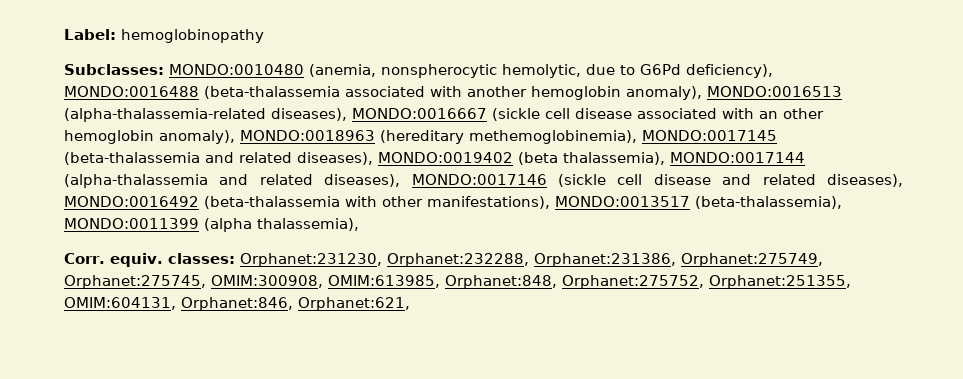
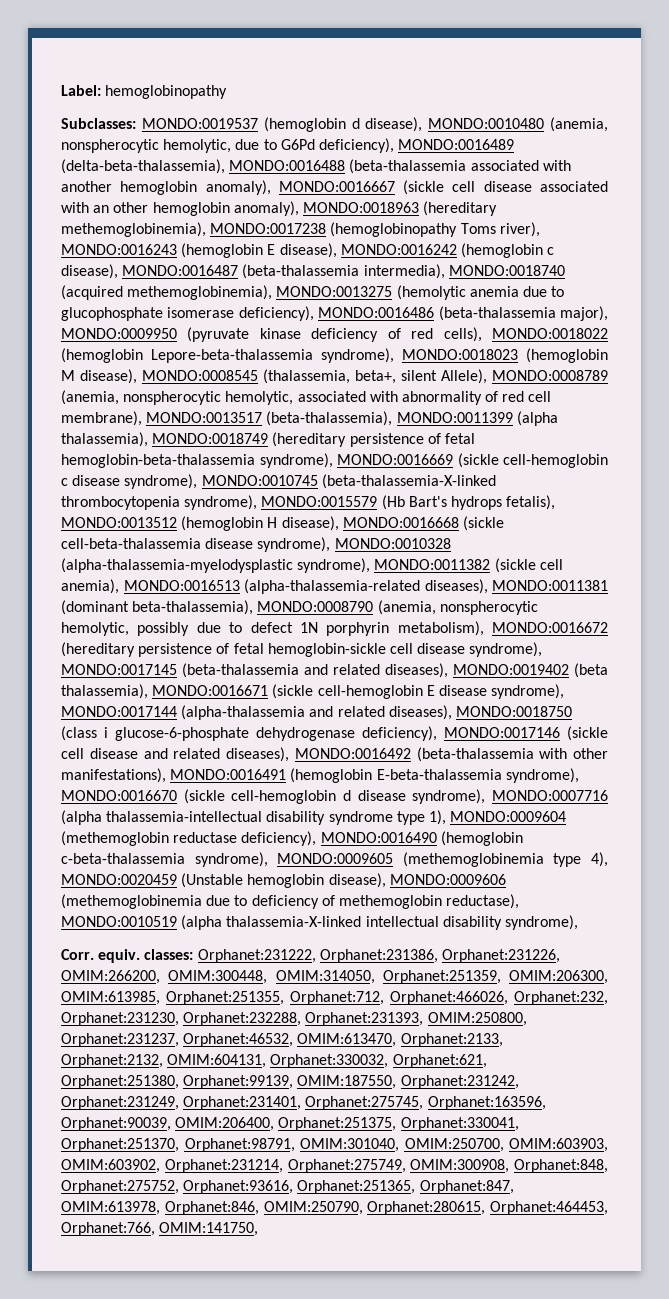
- Subclasses: MONDO:0010480 (anemia, nonspherocytic hemolytic, due to G6Pd deficiency), MONDO:0016488 (beta-thalassemia associated with another hemoglobin anomaly), MONDO:0016513 (alpha-thalassemia-related diseases), MONDO:0016667 (sickle cell disease associated with an other hemoglobin anomaly), MONDO:0018963 (hereditary methemoglobinemia), MONDO:0017145 (beta-thalassemia and related diseases), MONDO:0019402 (beta thalassemia), MONDO:0017144 (alpha-thalassemia and related diseases), MONDO:0017146 (sickle cell disease and related diseases), MONDO:0016492 (beta-thalassemia with other manifestations), MONDO:0013517 (beta-thalassemia), MONDO:0011399 (alpha thalassemia),
- Corr. equiv. classes: Orphanet:231230, Orphanet:232288, Orphanet:231386, Orphanet:275749, Orphanet:275745, OMIM:300908, OMIM:613985, Orphanet:848, Orphanet:275752, Orphanet:251355, OMIM:604131, Orphanet:846, Orphanet:621,
+ Subclasses: MONDO:0019537 (hemoglobin d disease), MONDO:0010480 (anemia, nonspherocytic hemolytic, due to G6Pd deficiency), MONDO:0016489 (delta-beta-thalassemia), MONDO:0016488 (beta-thalassemia associated with another hemoglobin anomaly), MONDO:0016667 (sickle cell disease associated with an other hemoglobin anomaly), MONDO:0018963 (hereditary methemoglobinemia), MONDO:0017238 (hemoglobinopathy Toms river), MONDO:0016243 (hemoglobin E disease), MONDO:0016242 (hemoglobin c disease), MONDO:0016487 (beta-thalassemia intermedia), MONDO:0018740 (acquired methemoglobinemia), MONDO:0013275 (hemolytic anemia due to glucophosphate isomerase deficiency), MONDO:0016486 (beta-thalassemia major), MONDO:0009950 (pyruvate kinase deficiency of red cells), MONDO:0018022 (hemoglobin Lepore-beta-thalassemia syndrome), MONDO:0018023 (hemoglobin M disease), MONDO:0008545 (thalassemia, beta+, silent Allele), MONDO:0008789 (anemia, nonspherocytic hemolytic, associated with abnormality of red cell membrane), MONDO:0013517 (beta-thalassemia), MONDO:0011399 (alpha thalassemia), MONDO:0018749 (hereditary persistence of fetal hemoglobin-beta-thalassemia syndrome), MONDO:0016669 (sickle cell-hemoglobin c disease syndrome), MONDO:0010745 (beta-thalassemia-X-linked thrombocytopenia syndrome), MONDO:0015579 (Hb Bart's hydrops fetalis), MONDO:0013512 (hemoglobin H disease), MONDO:0016668 (sickle cell-beta-thalassemia disease syndrome), MONDO:0010328 (alpha-thalassemia-myelodysplastic syndrome), MONDO:0011382 (sickle cell anemia), MONDO:0016513 (alpha-thalassemia-related diseases), MONDO:0011381 (dominant beta-thalassemia), MONDO:0008790 (anemia, nonspherocytic hemolytic, possibly due to defect 1N porphyrin metabolism), MONDO:0016672 (hereditary persistence of fetal hemoglobin-sickle cell disease syndrome), MONDO:0017145 (beta-thalassemia and related diseases), MONDO:0019402 (beta thalassemia), MONDO:0016671 (sickle cell-hemoglobin E disease syndrome), MONDO:0017144 (alpha-thalassemia and related diseases), MONDO:0018750 (class i glucose-6-phosphate dehydrogenase deficiency), MONDO:0017146 (sickle cell disease and related diseases), MONDO:0016492 (beta-thalassemia with other manifestations), MONDO:0016491 (hemoglobin E-beta-thalassemia syndrome), MONDO:0016670 (sickle cell-hemoglobin d disease syndrome), MONDO:0007716 (alpha thalassemia-intellectual disability syndrome type 1), MONDO:0009604 (methemoglobin reductase deficiency), MONDO:0016490 (hemoglobin c-beta-thalassemia syndrome), MONDO:0009605 (methemoglobinemia type 4), MONDO:0020459 (Unstable hemoglobin disease), MONDO:0009606 (methemoglobinemia due to deficiency of methemoglobin reductase), MONDO:0010519 (alpha thalassemia-X-linked intellectual disability syndrome),
+ Corr. equiv. classes: Orphanet:231222, Orphanet:231386, Orphanet:231226, OMIM:266200, OMIM:300448, OMIM:314050, Orphanet:251359, OMIM:206300, OMIM:613985, Orphanet:251355, Orphanet:712, Orphanet:466026, Orphanet:232, Orphanet:231230, Orphanet:232288, Orphanet:231393, OMIM:250800, Orphanet:231237, Orphanet:46532, OMIM:613470, Orphanet:2133, Orphanet:2132, OMIM:604131, Orphanet:330032, Orphanet:621, Orphanet:251380, Orphanet:99139, OMIM:187550, Orphanet:231242, Orphanet:231249, Orphanet:231401, Orphanet:275745, Orphanet:163596, Orphanet:90039, OMIM:206400, Orphanet:251375, Orphanet:330041, Orphanet:251370, Orphanet:98791, OMIM:301040, OMIM:250700, OMIM:603903, OMIM:603902, Orphanet:231214, Orphanet:275749, OMIM:300908, Orphanet:848, Orphanet:275752, Orphanet:93616, Orphanet:251365, Orphanet:847, OMIM:613978, Orphanet:846, OMIM:250790, Orphanet:280615, Orphanet:464453, Orphanet:766, OMIM:141750,

